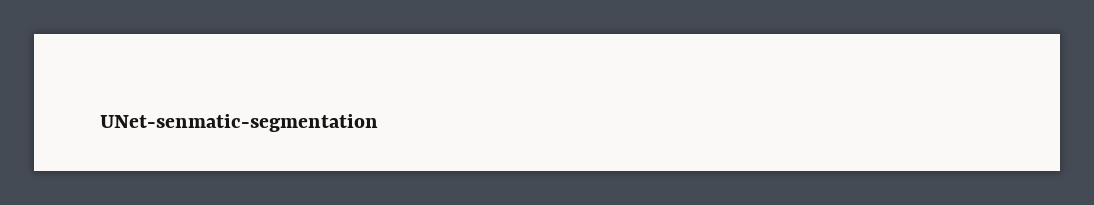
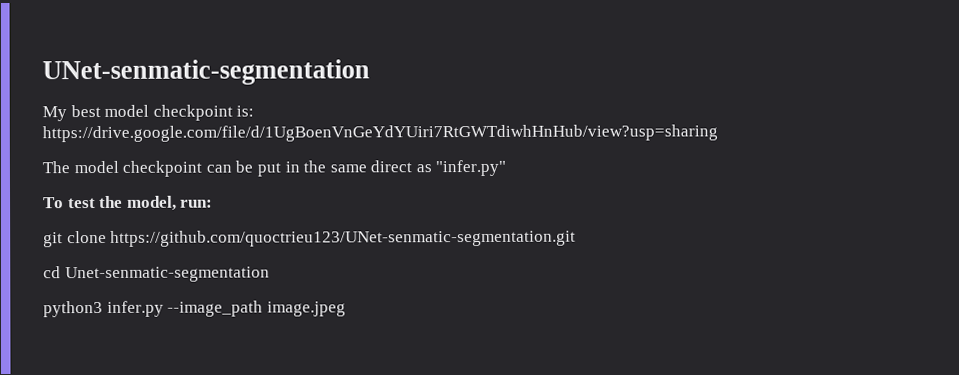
+ My best model checkpoint is: https://drive.google.com/file/d/1UgBoenVnGeYdYUiri7RtGWTdiwhHnHub/view?usp=sharing
+ The model checkpoint can be put in the same direct as "infer.py"
+ To test the model, run:
+ git clone https://github.com/quoctrieu123/UNet-senmatic-segmentation.git
+ cd Unet-senmatic-segmentation
+ python3 infer.py --image_path image.jpeg

